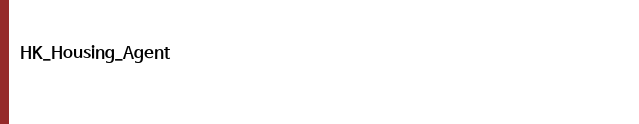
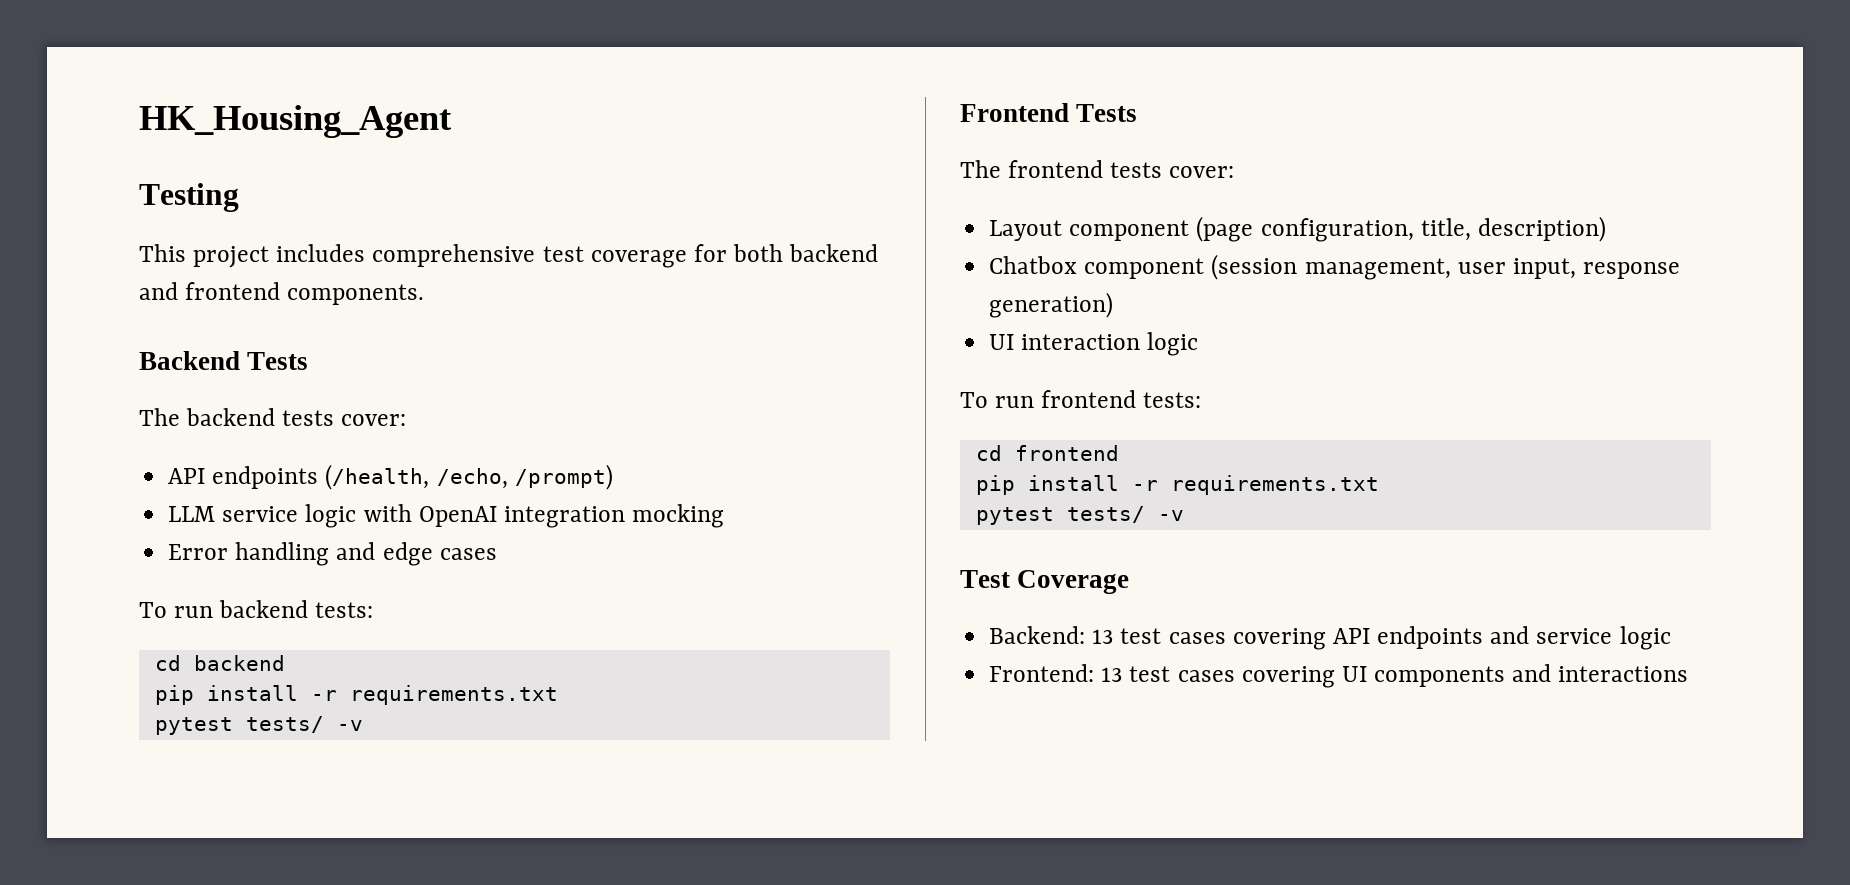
+ Testing
+ This project includes comprehensive test coverage for both backend and frontend components.
+ Backend Tests
+ The backend tests cover:
+ API endpoints (/health, /echo, /prompt)
+ LLM service logic with OpenAI integration mocking
+ Error handling and edge cases
+ To run backend tests:
+ cd backend
+ pip install -r requirements.txt
+ pytest tests/ -v
+ Frontend Tests
+ The frontend tests cover:
+ Layout component (page configuration, title, description)
+ Chatbox component (session management, user input, response generation)
+ UI interaction logic
+ To run frontend tests:
+ cd frontend
+ pip install -r requirements.txt
+ pytest tests/ -v
+ Test Coverage
+ Backend: 13 test cases covering API endpoints and service logic
+ Frontend: 13 test cases covering UI components and interactions

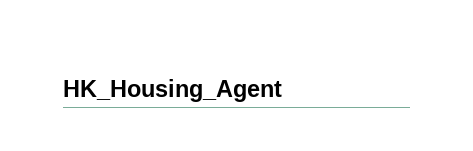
- Testing
- This project includes comprehensive test coverage for both backend and frontend components.
- Backend Tests
- The backend tests cover:
- API endpoints (/health, /echo, /prompt)
- LLM service logic with OpenAI integration mocking
- Error handling and edge cases
- To run backend tests:
- cd backend
- pip install -r requirements.txt
- pytest tests/ -v
- Frontend Tests
- The frontend tests cover:
- Layout component (page configuration, title, description)
- Chatbox component (session management, user input, response generation)
- UI interaction logic
- To run frontend tests:
- cd frontend
- pip install -r requirements.txt
- pytest tests/ -v
- Test Coverage
- Backend: 13 test cases covering API endpoints and service logic
- Frontend: 13 test cases covering UI components and interactions

